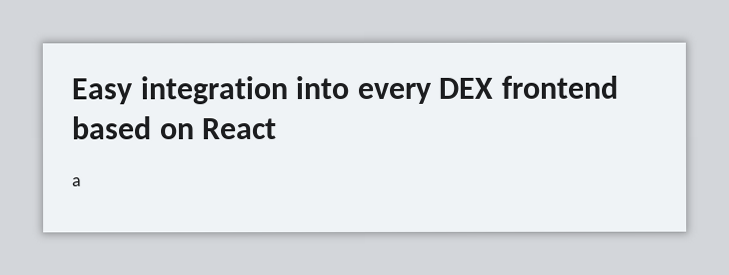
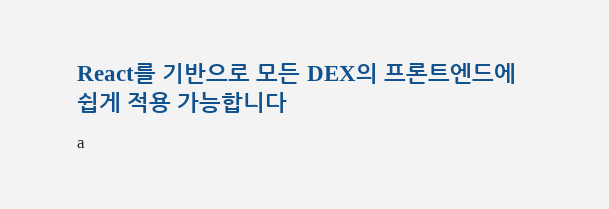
- Easy integration into every DEX frontend based on React
+ React를 기반으로 모든 DEX의 프론트엔드에 쉽게 적용 가능합니다

